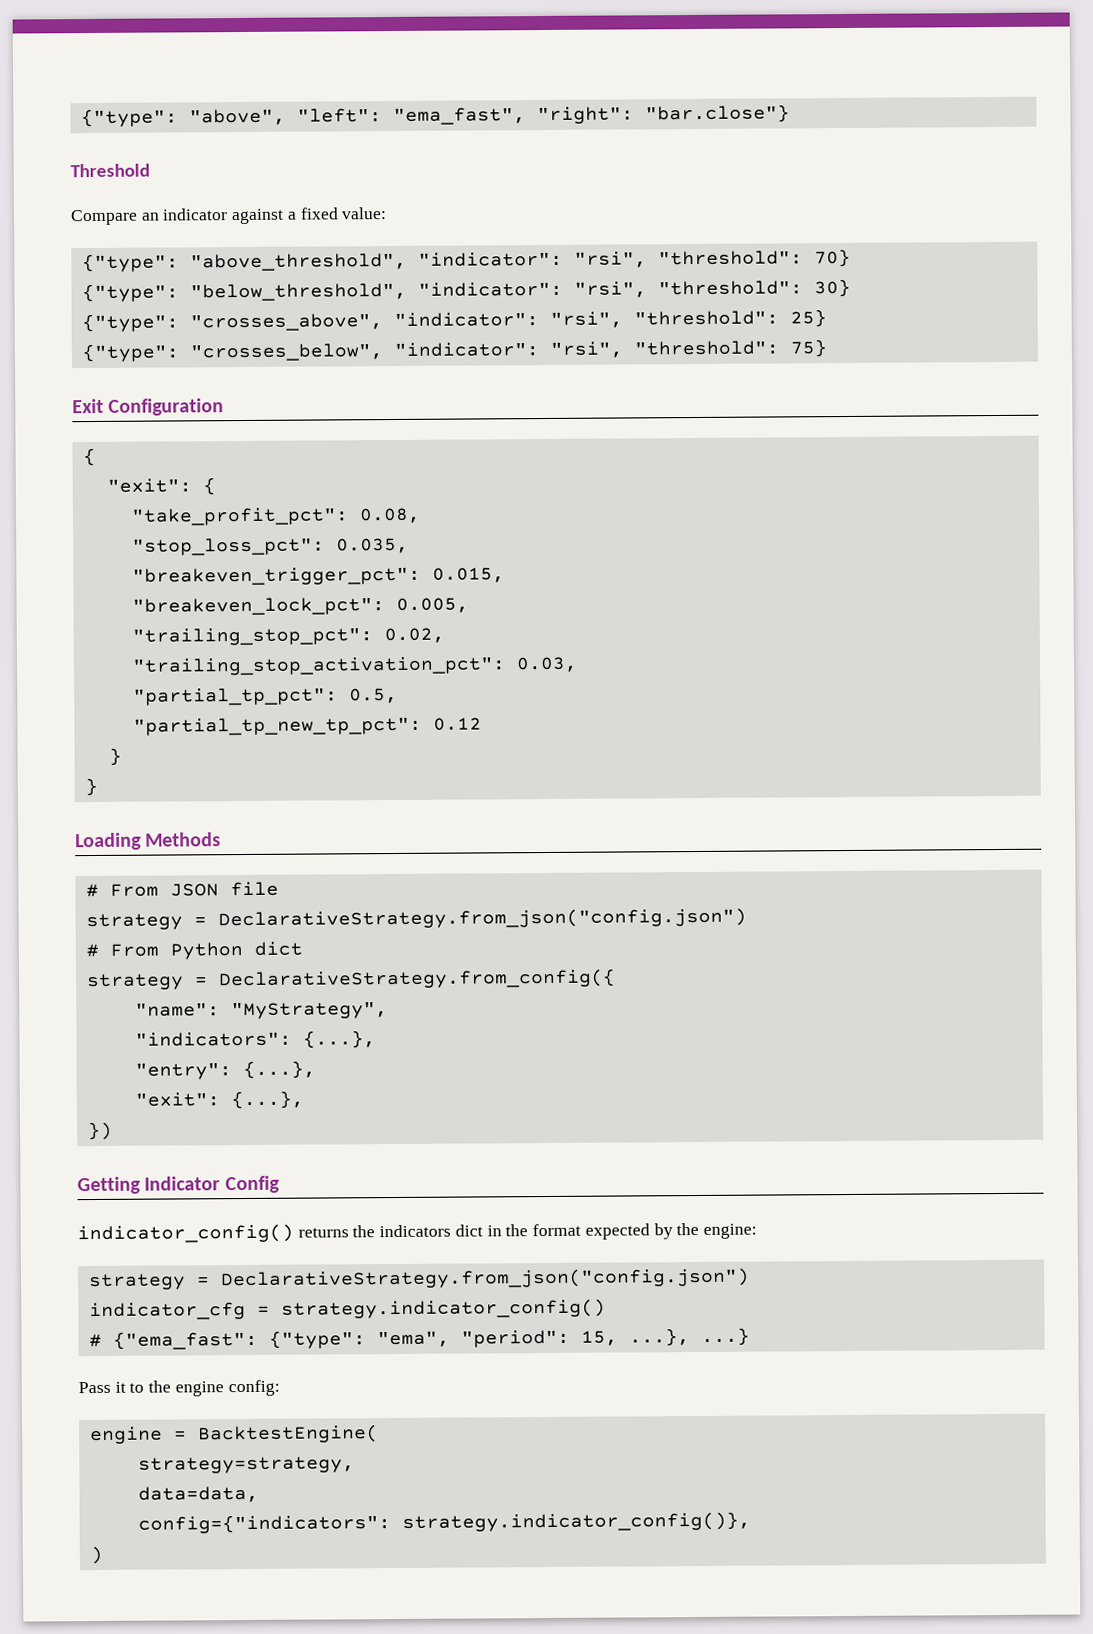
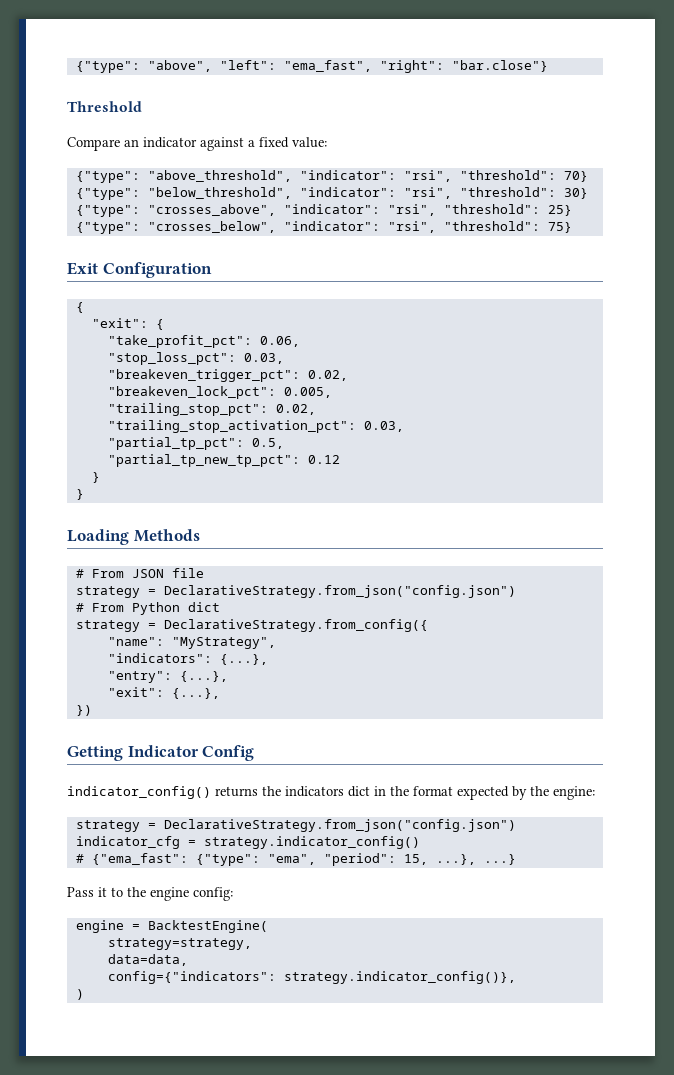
- "take_profit_pct": 0.08,
+ "take_profit_pct": 0.06,
- "stop_loss_pct": 0.035,
+ "stop_loss_pct": 0.03,
- "breakeven_trigger_pct": 0.015,
+ "breakeven_trigger_pct": 0.02,

